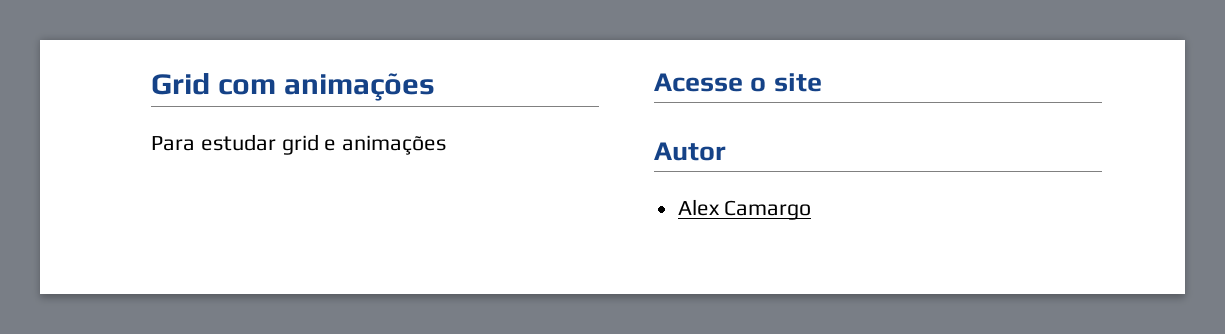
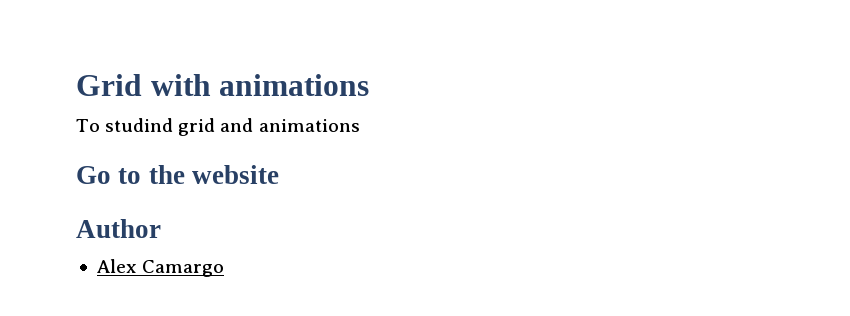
- Grid com animações
- Para estudar grid e animações
- Acesse o site
- Autor
+ Grid with animations
+ To studind grid and animations
+ Go to the website
+ Author

